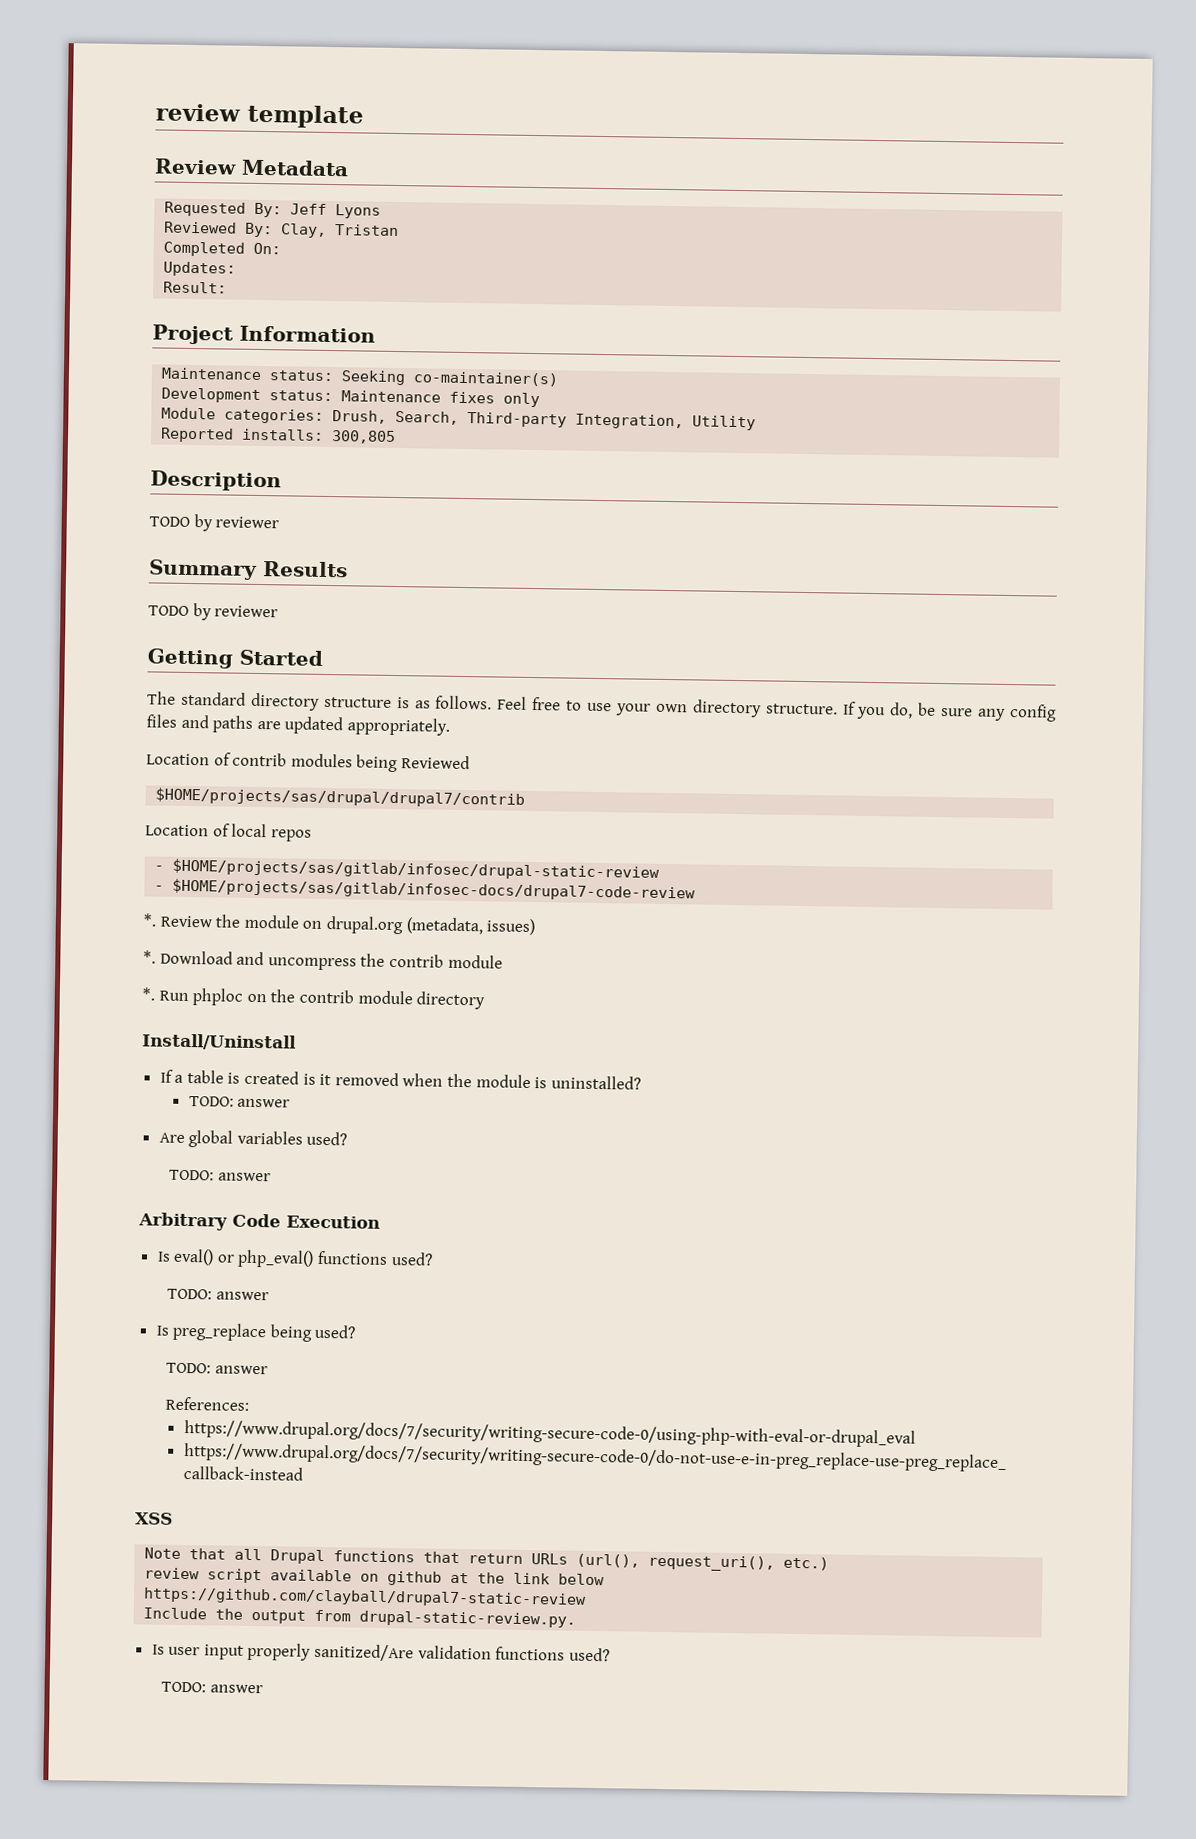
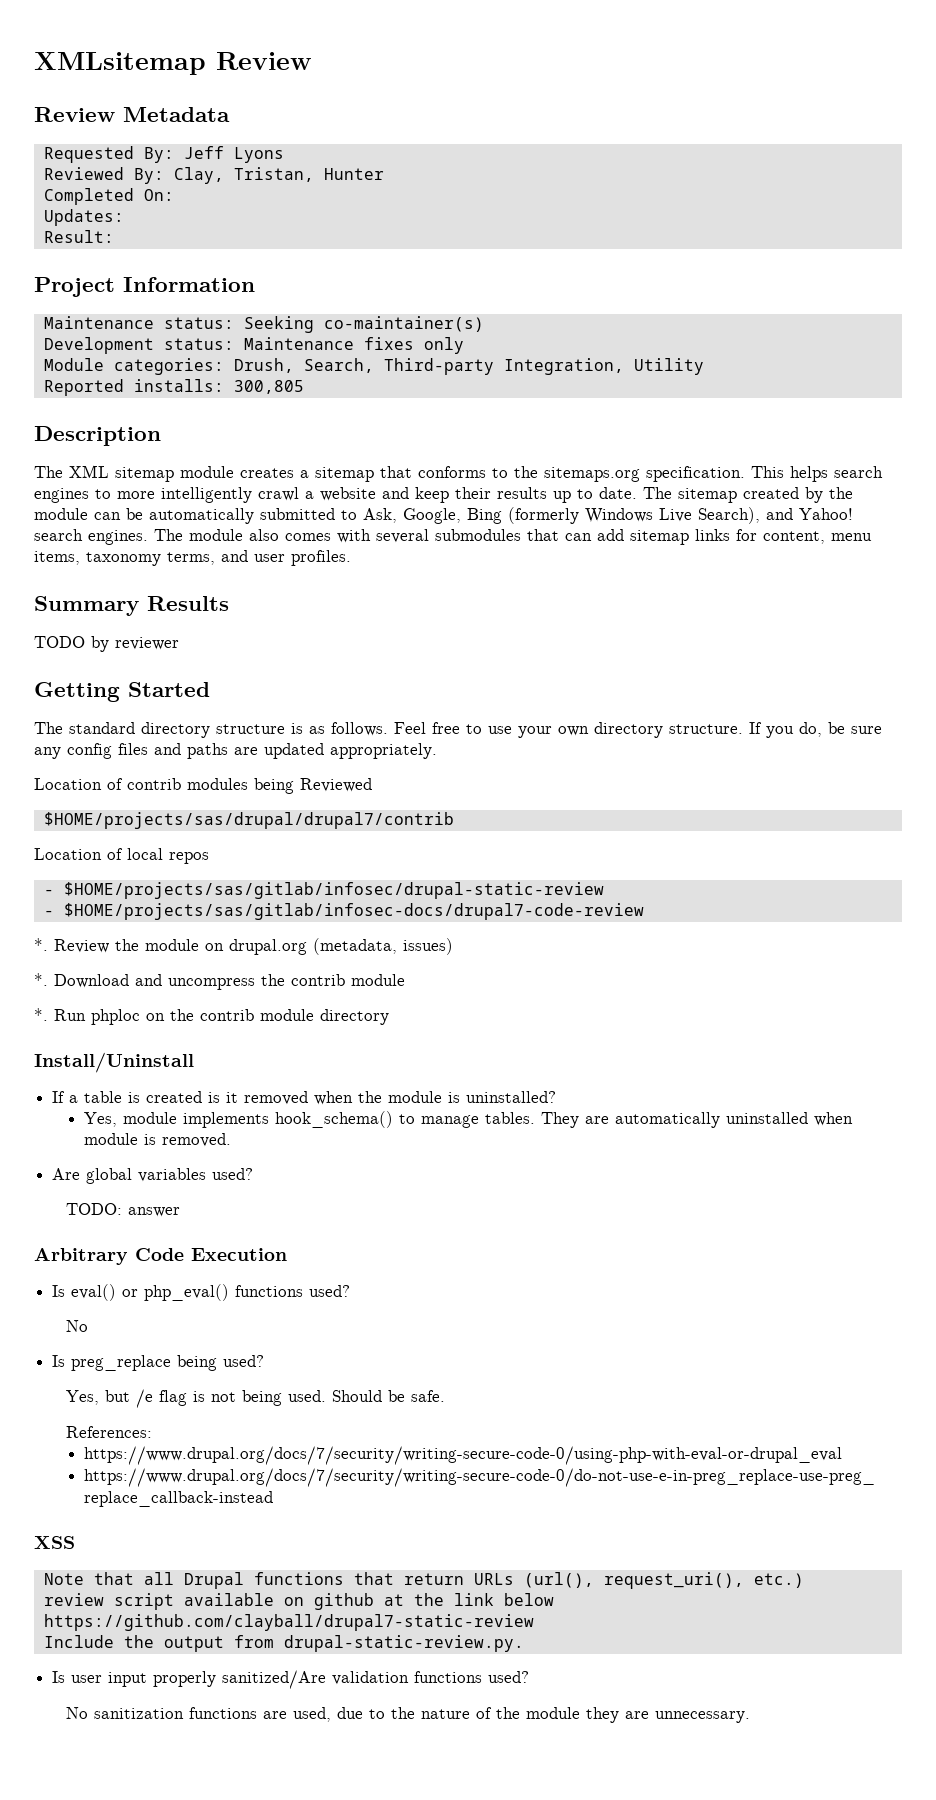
- review template
+ XMLsitemap Review
- Reviewed By: Clay, Tristan
+ Reviewed By: Clay, Tristan, Hunter
  Description
- TODO by reviewer
+ The XML sitemap module creates a sitemap that conforms to the sitemaps.org specification. This helps search engines to more intelligently crawl a website and keep their results up to date. The sitemap created by the module can be automatically submitted to Ask, Google, Bing (formerly Windows Live Search), and Yahoo! search engines. The module also comes with several submodules that can add sitemap links for content, menu items, taxonomy terms, and user profiles.
  If a table is created is it removed when the module is uninstalled?
- TODO: answer
+ Yes, module implements hook_schema() to manage tables. They are automatically uninstalled when module is removed.
  Is eval() or php_eval() functions used?
- TODO: answer
+ No
  Is preg_replace being used?
- TODO: answer
+ Yes, but /e flag is not being used. Should be safe.
  Is user input properly sanitized/Are validation functions used?
- TODO: answer
+ No sanitization functions are used, due to the nature of the module they are unnecessary.

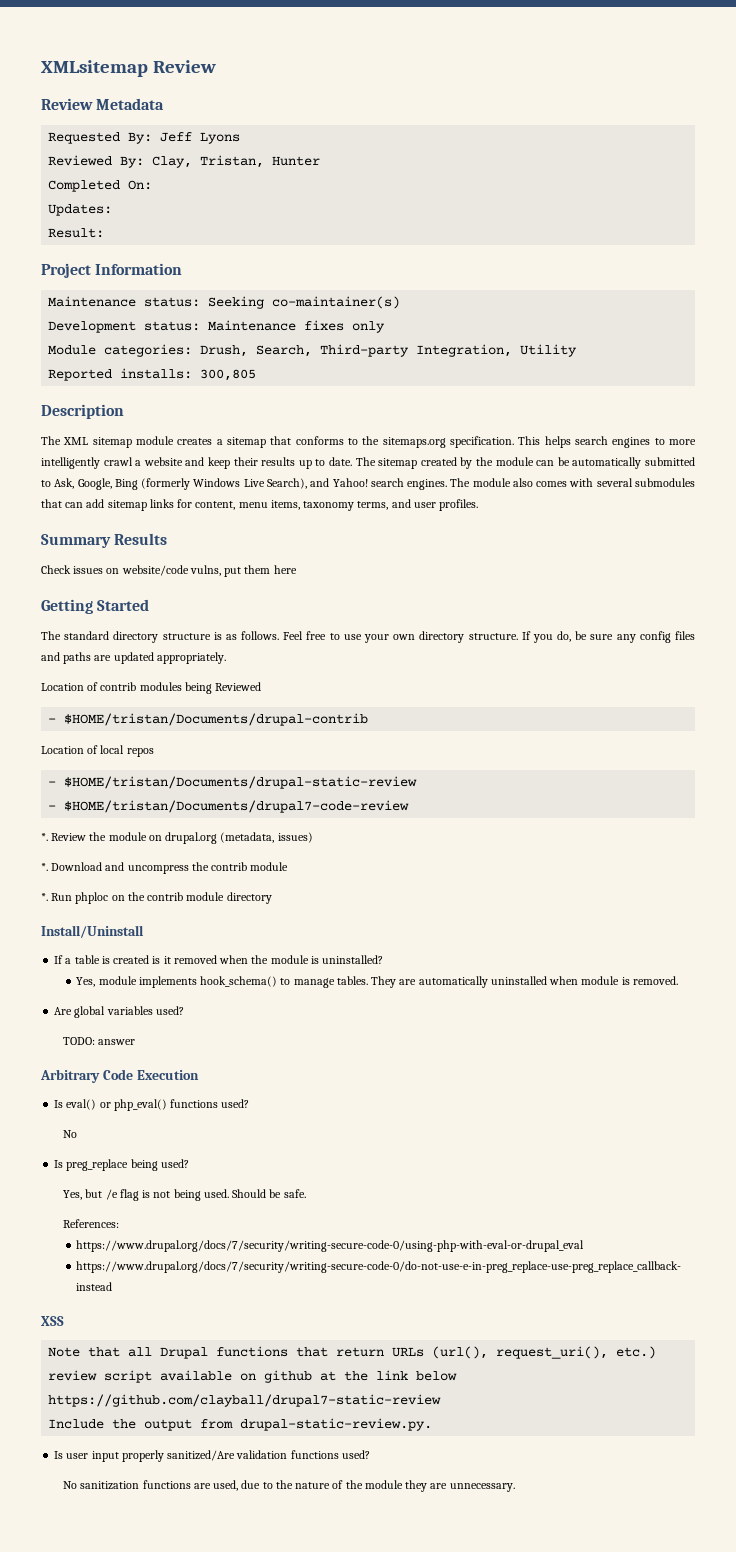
- TODO by reviewer
+ Check issues on website/code vulns, put them here
- $HOME/projects/sas/drupal/drupal7/contrib
+ - $HOME/tristan/Documents/drupal-contrib
- - $HOME/projects/sas/gitlab/infosec/drupal-static-review
- - $HOME/projects/sas/gitlab/infosec-docs/drupal7-code-review
+ - $HOME/tristan/Documents/drupal-static-review
+ - $HOME/tristan/Documents/drupal7-code-review

